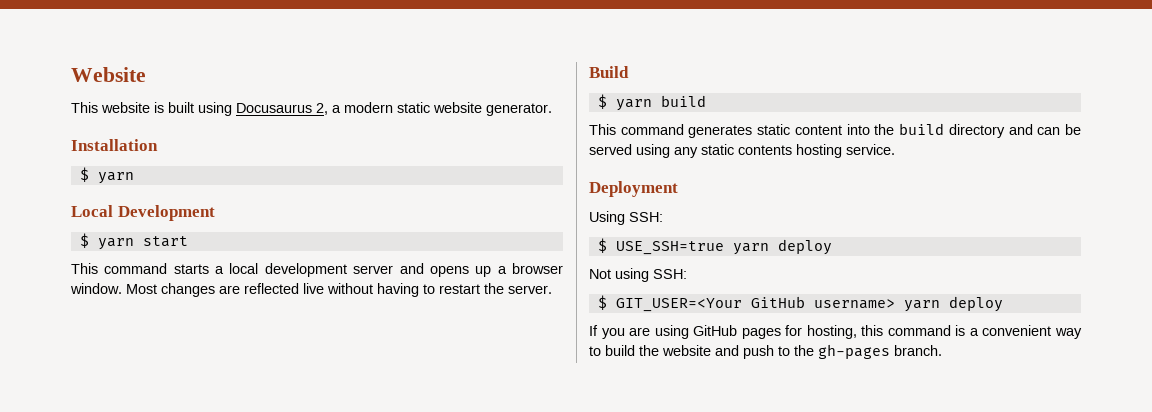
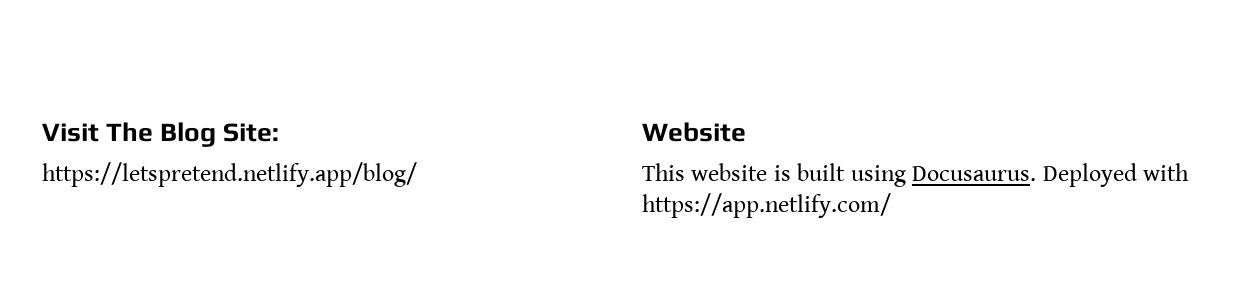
+ Visit The Blog Site:
+ https://letspretend.netlify.app/blog/
- This website is built using Docusaurus 2, a modern static website generator.
- Installation
- $ yarn
- Local Development
- $ yarn start
- This command starts a local development server and opens up a browser window. Most changes are reflected live without having to restart the server.
- Build
- $ yarn build
- This command generates static content into the build directory and can be served using any static contents hosting service.
- Deployment
- Using SSH:
- $ USE_SSH=true yarn deploy
- Not using SSH:
- $ GIT_USER=<Your GitHub username> yarn deploy
- If you are using GitHub pages for hosting, this command is a convenient way to build the website and push to the gh-pages branch.
+ This website is built using Docusaurus. Deployed with https://app.netlify.com/

